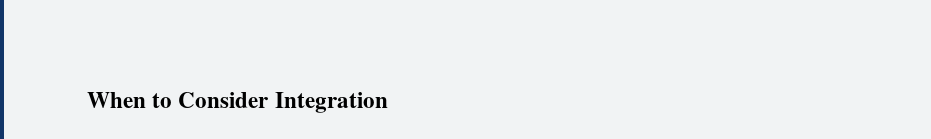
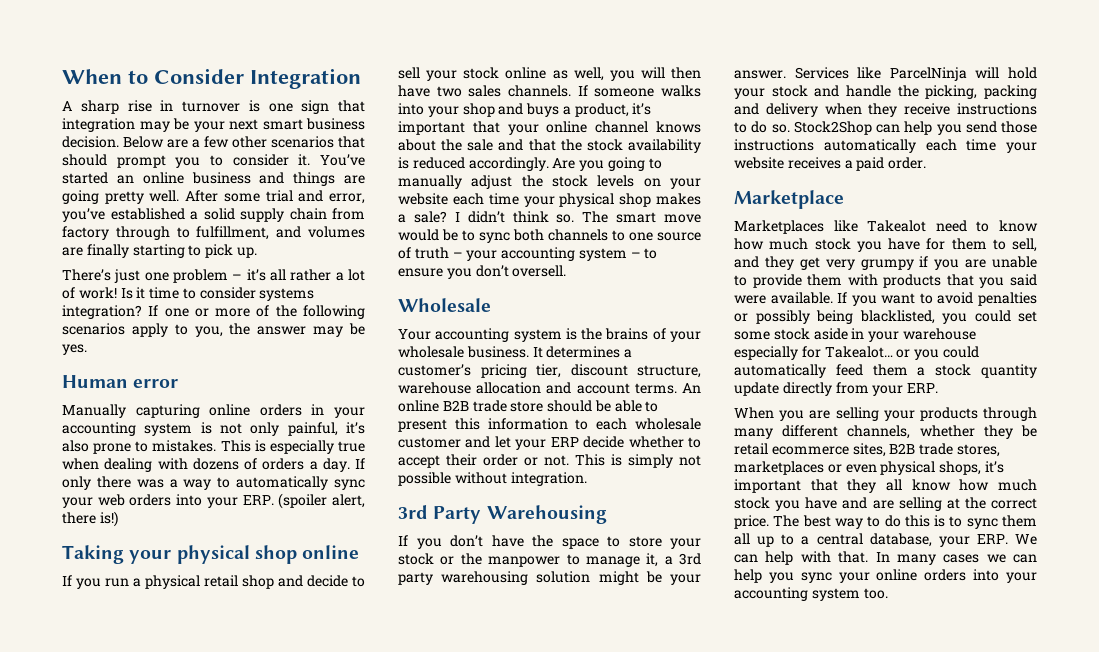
+ A sharp rise in turnover is one sign that integration may be your next smart business decision. Below are a few other scenarios that should prompt you to consider it. You’ve started an online business and things are going pretty well. After some trial and error, you’ve established a solid supply chain from factory through to fulfillment, and volumes are finally starting to pick up.
+ There’s just one problem – it’s all rather a lot of work! Is it time to consider systems integration? If one or more of the following scenarios apply to you, the answer may be yes.
+ Human error
+ Manually capturing online orders in your accounting system is not only painful, it’s also prone to mistakes. This is especially true when dealing with dozens of orders a day. If only there was a way to automatically sync your web orders into your ERP. (spoiler alert, there is!)
+ Taking your physical shop online
+ If you run a physical retail shop and decide to sell your stock online as well, you will then have two sales channels. If someone walks into your shop and buys a product, it’s important that your online channel knows about the sale and that the stock availability is reduced accordingly. Are you going to manually adjust the stock levels on your website each time your physical shop makes a sale? I didn’t think so. The smart move would be to sync both channels to one source of truth – your accounting system – to ensure you don’t oversell.
+ Wholesale
+ Your accounting system is the brains of your wholesale business. It determines a customer’s pricing tier, discount structure, warehouse allocation and account terms. An online B2B trade store should be able to present this information to each wholesale customer and let your ERP decide whether to accept their order or not. This is simply not possible without integration.
+ 3rd Party Warehousing
+ If you don’t have the space to store your stock or the manpower to manage it, a 3rd party warehousing solution might be your answer. Services like ParcelNinja will hold your stock and handle the picking, packing and delivery when they receive instructions to do so. Stock2Shop can help you send those instructions automatically each time your website receives a paid order.
+ Marketplace
+ Marketplaces like Takealot need to know how much stock you have for them to sell, and they get very grumpy if you are unable to provide them with products that you said were available. If you want to avoid penalties or possibly being blacklisted, you could set some stock aside in your warehouse especially for Takealot… or you could automatically feed them a stock quantity update directly from your ERP.
+ When you are selling your products through many different channels, whether they be retail ecommerce sites, B2B trade stores, marketplaces or even physical shops, it’s important that they all know how much stock you have and are selling at the correct price. The best way to do this is to sync them all up to a central database, your ERP. We can help with that. In many cases we can help you sync your online orders into your accounting system too.

